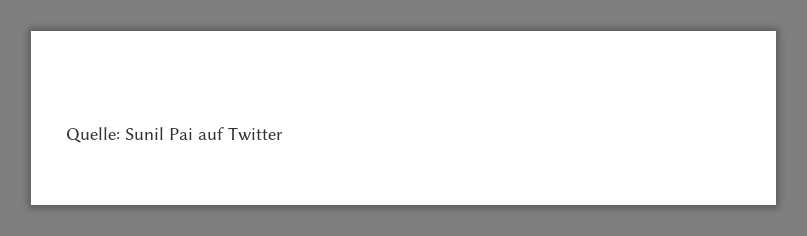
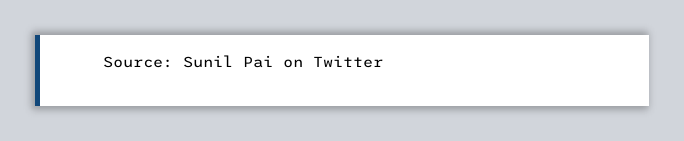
- Quelle: Sunil Pai auf Twitter
+ Source: Sunil Pai on Twitter

